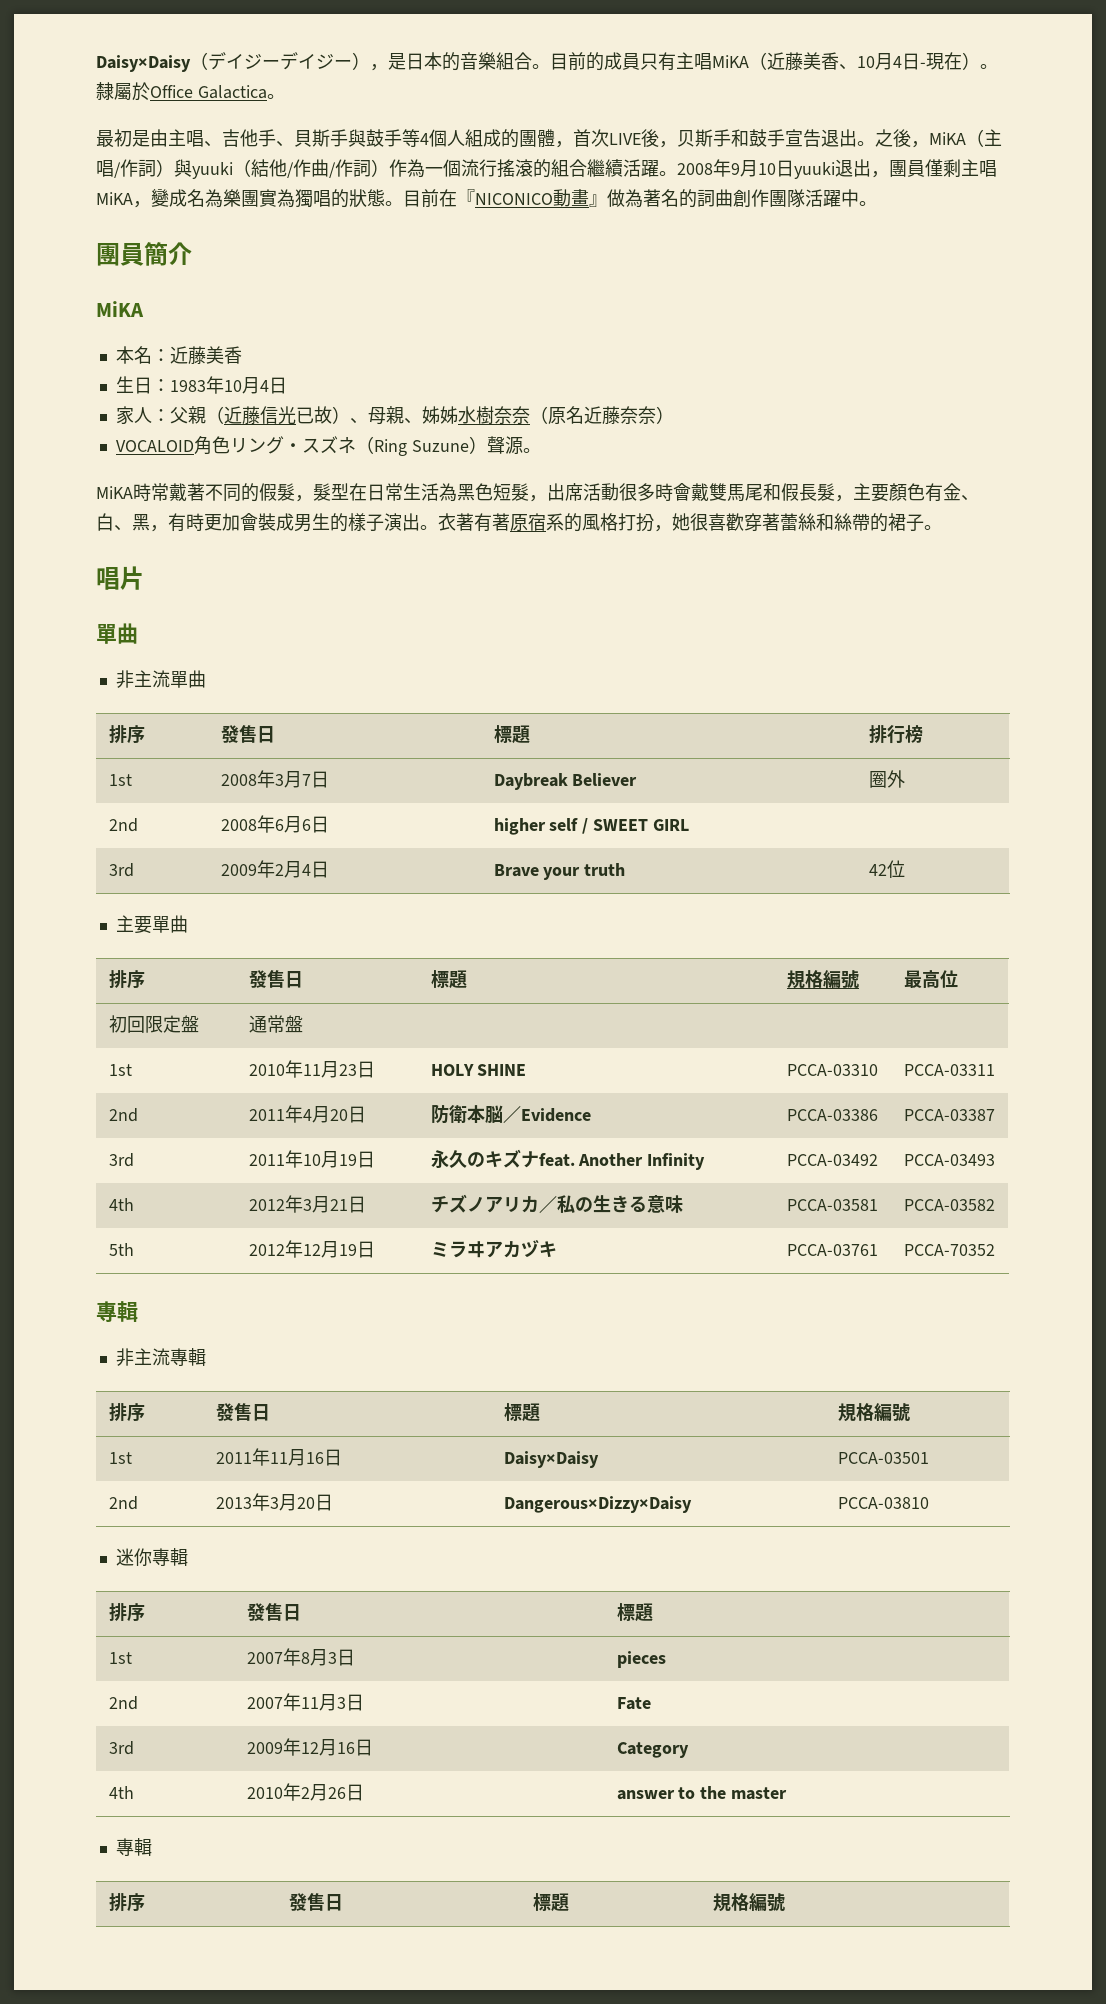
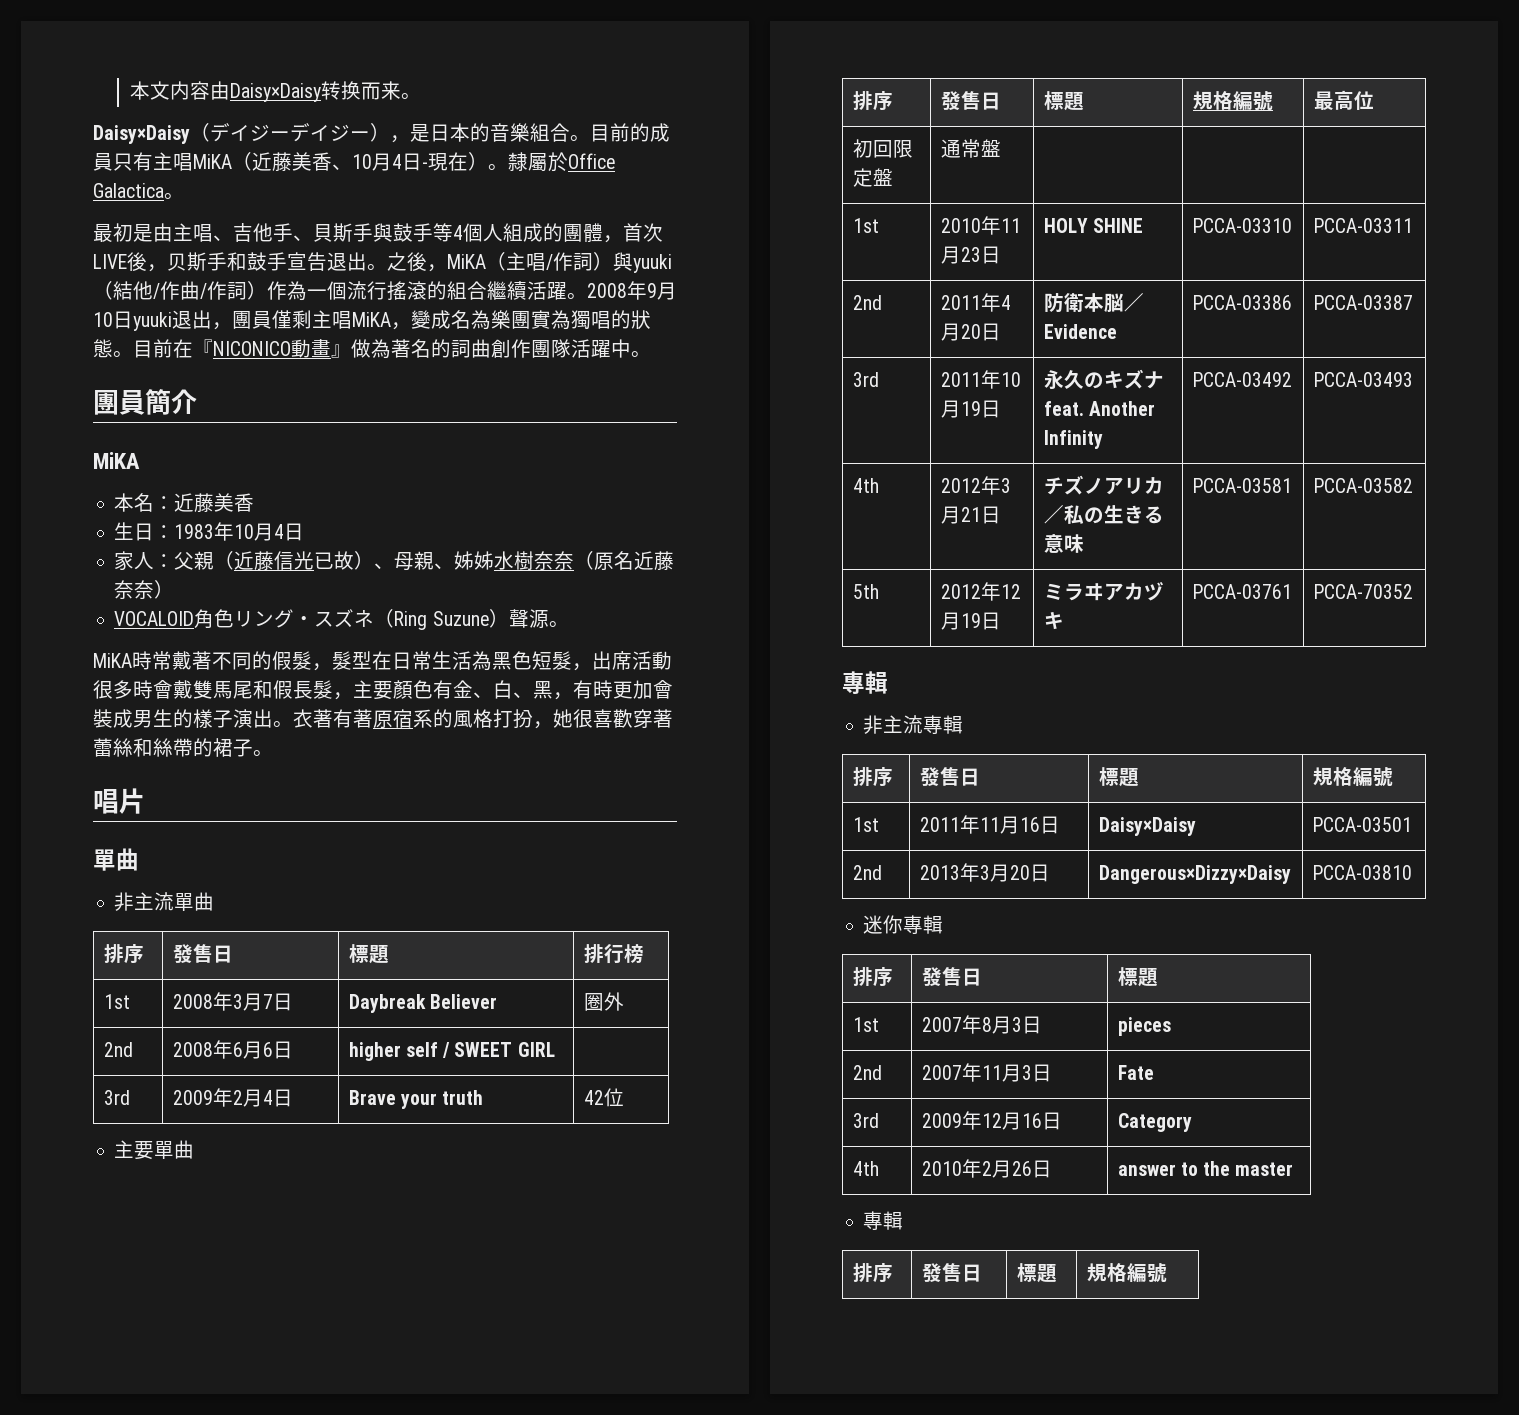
+ 本文内容由Daisy×Daisy转换而来。

